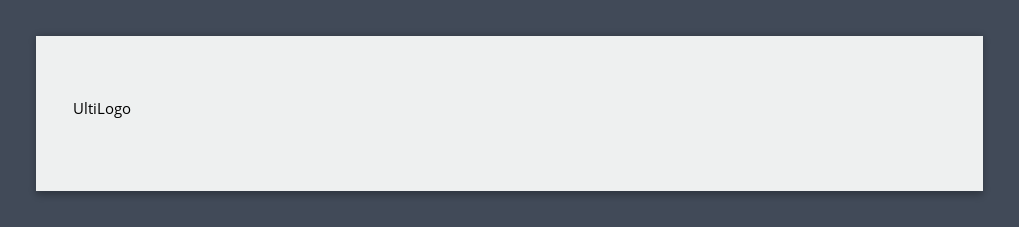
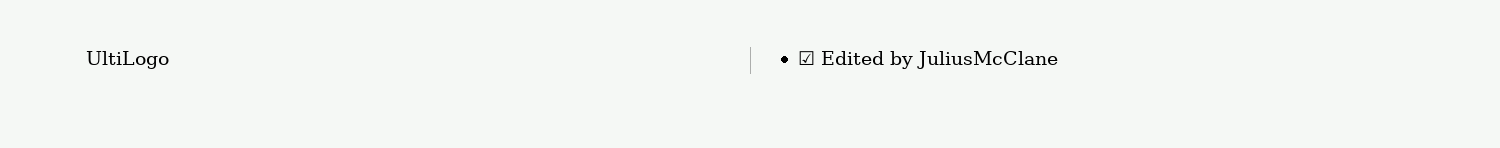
+ ☑ Edited by JuliusMcClane

